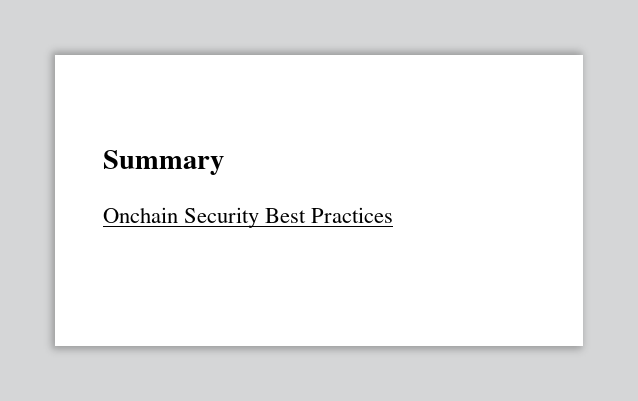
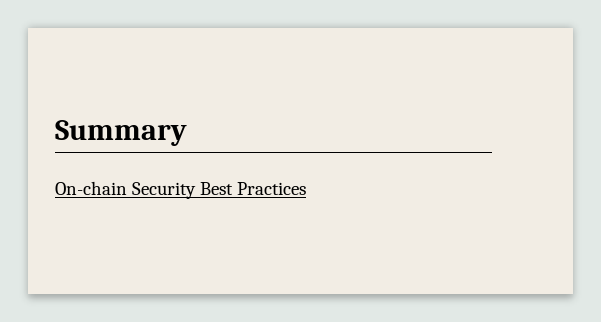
- Onchain Security Best Practices
+ On-chain Security Best Practices

